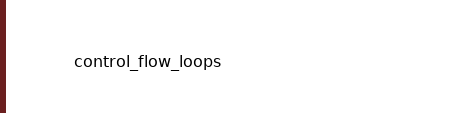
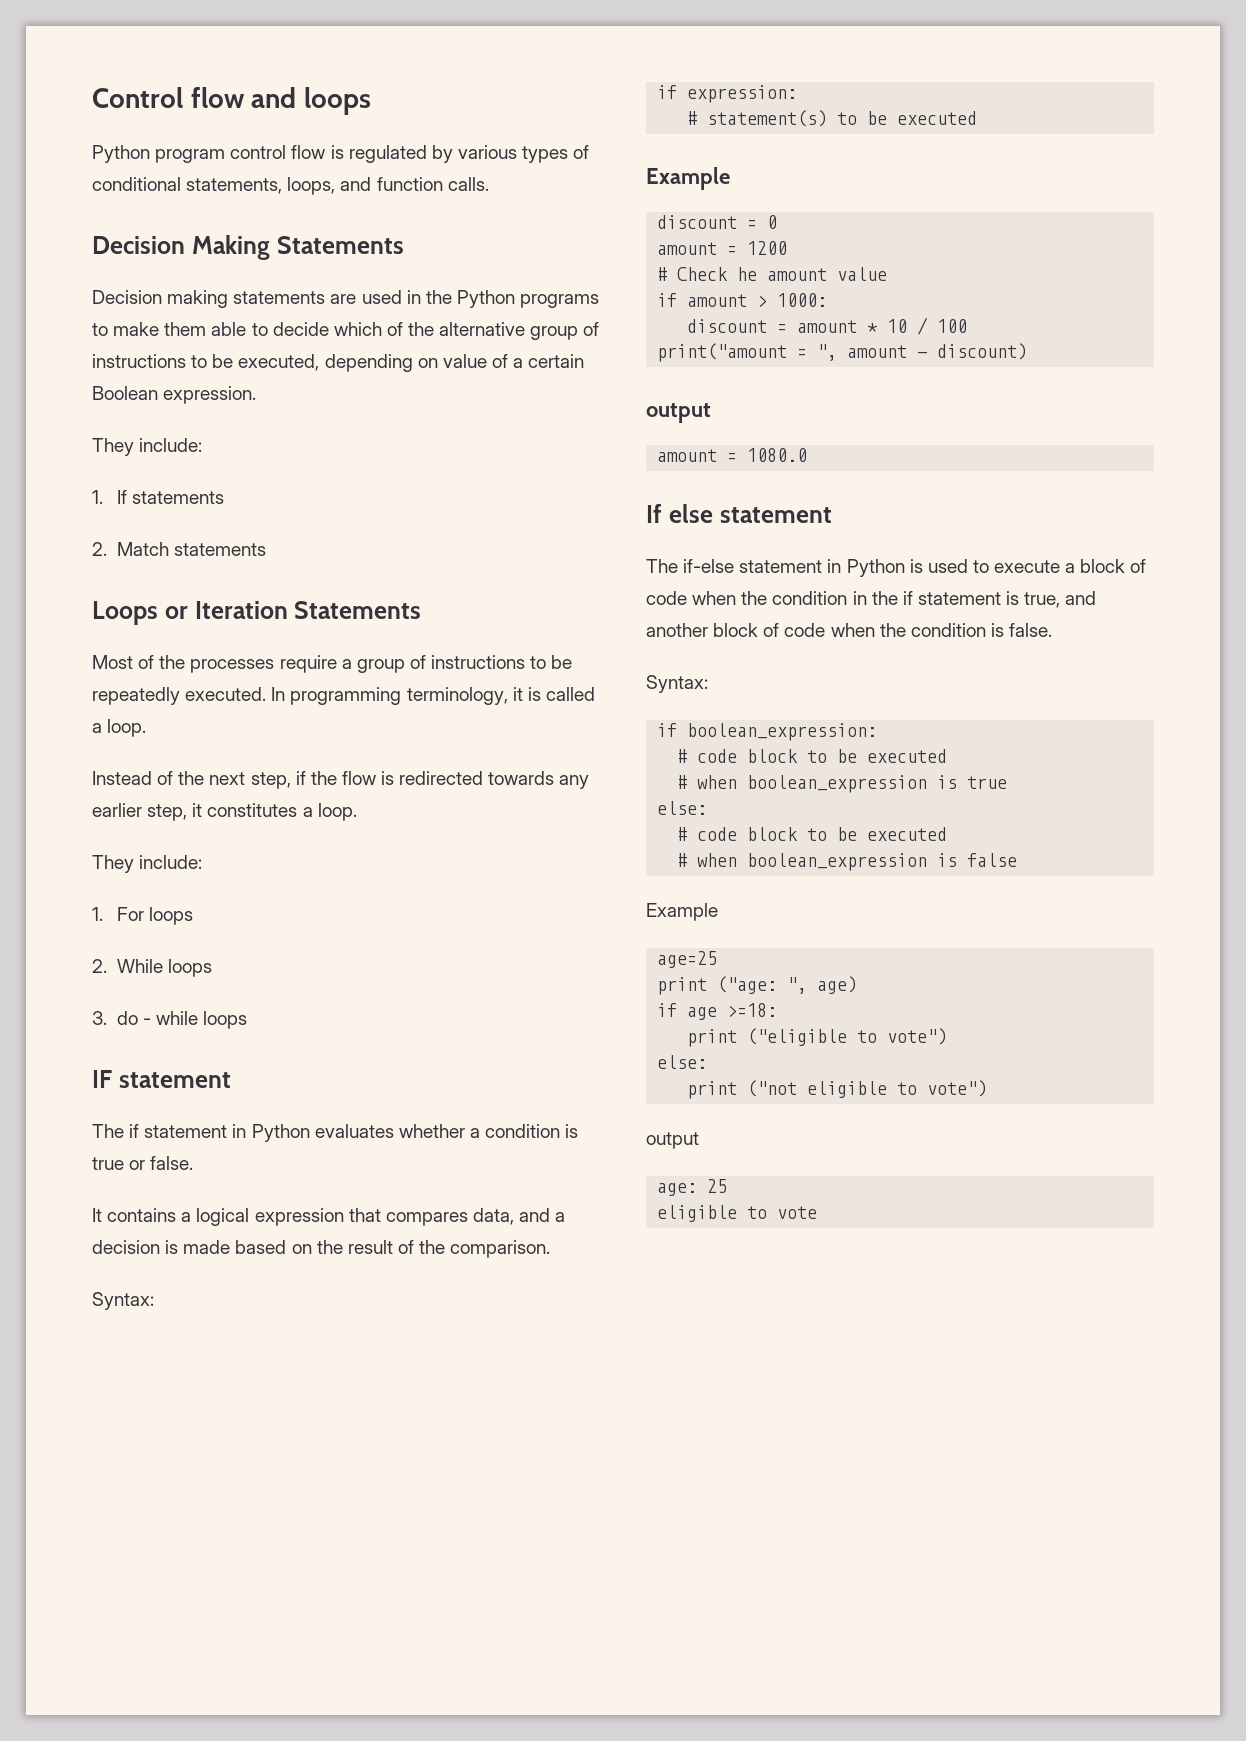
- control_flow_loops
+ Control flow and loops
+ Python program control flow is regulated by various types of conditional statements, loops, and function calls.
+ Decision Making Statements
+ Decision making statements are used in the Python programs to make them able to decide which of the alternative group of instructions to be executed, depending on value of a certain Boolean expression.
+ They include:
+ 1. If statements
+ 2. Match statements
+ Loops or Iteration Statements
+ Most of the processes require a group of instructions to be repeatedly executed. In programming terminology, it is called a loop.
+ Instead of the next step, if the flow is redirected towards any earlier step, it constitutes a loop.
+ They include:
+ 1. For loops
+ 2. While loops
+ 3. do - while loops
+ IF statement
+ The if statement in Python evaluates whether a condition is true or false.
+ It contains a logical expression that compares data, and a decision is made based on the result of the comparison.
+ Syntax:
+ if expression:
+ # statement(s) to be executed
+ Example
+ discount = 0
+ amount = 1200
+ # Check he amount value
+ if amount > 1000:
+ discount = amount * 10 / 100
+ print("amount = ", amount - discount)
+ output
+ amount = 1080.0
+ If else statement
+ The if-else statement in Python is used to execute a block of code when the condition in the if statement is true, and another block of code when the condition is false.
+ Syntax:
+ if boolean_expression:
+ # code block to be executed
+ # when boolean_expression is true
+ else:
+ # code block to be executed
+ # when boolean_expression is false
+ Example
+ age=25
+ print ("age: ", age)
+ if age >=18:
+ print ("eligible to vote")
+ else:
+ print ("not eligible to vote")
+ output
+ age: 25
+ eligible to vote

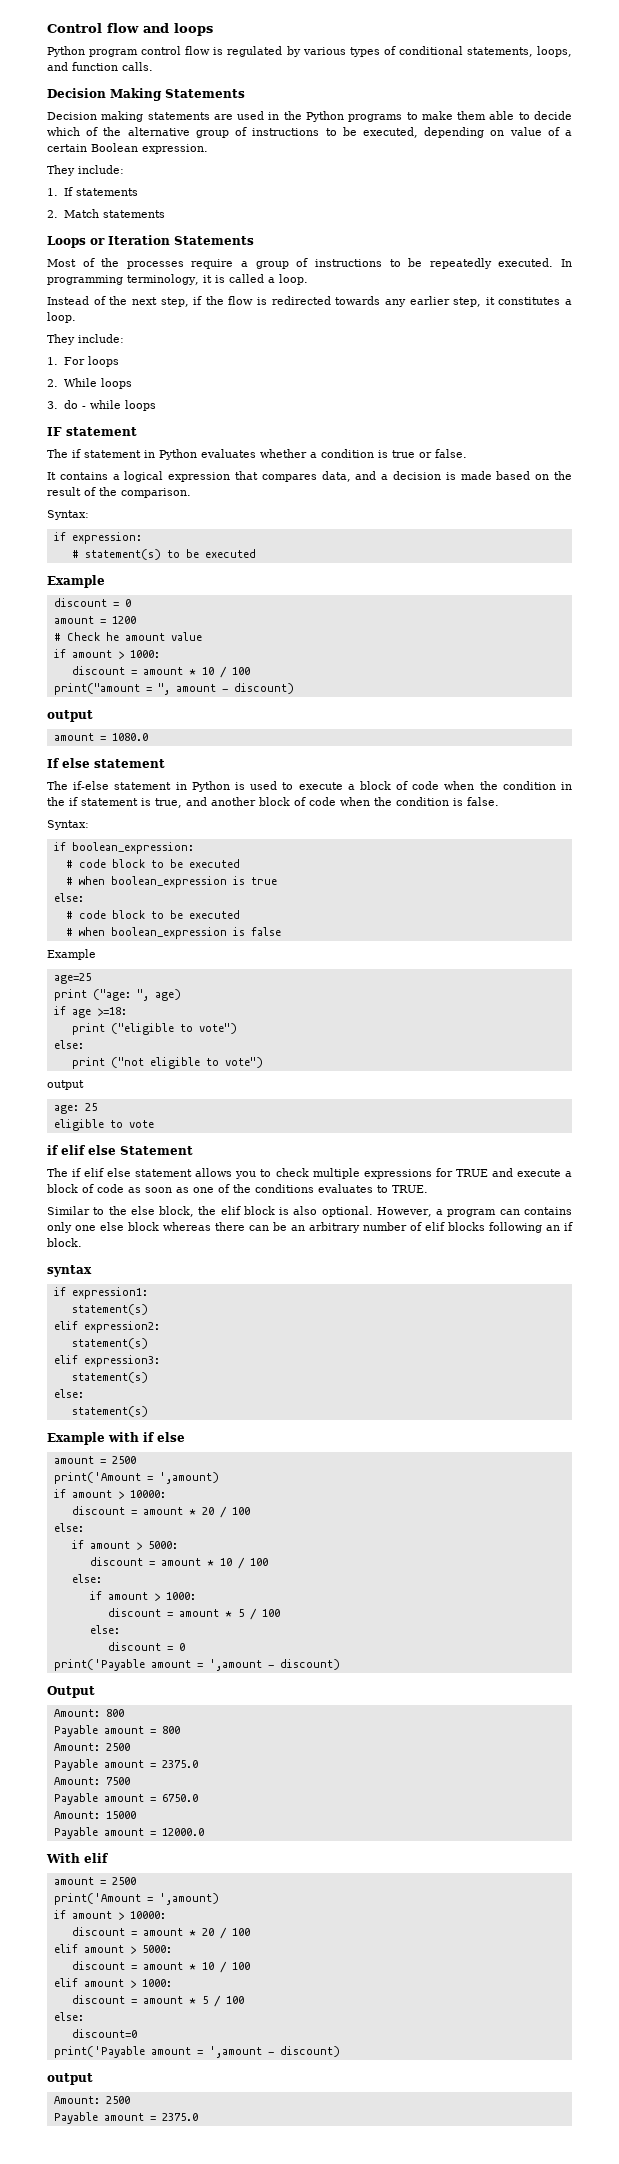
+ if elif else Statement
+ The if elif else statement allows you to check multiple expressions for TRUE and execute a block of code as soon as one of the conditions evaluates to TRUE.
+ Similar to the else block, the elif block is also optional. However, a program can contains only one else block whereas there can be an arbitrary number of elif blocks following an if block.
+ syntax
+ if expression1:
+ statement(s)
+ elif expression2:
+ statement(s)
+ elif expression3:
+ statement(s)
+ else:
+ statement(s)
+ Example with if else
+ amount = 2500
+ print('Amount = ',amount)
+ if amount > 10000:
+ discount = amount * 20 / 100
+ else:
+ if amount > 5000:
+ discount = amount * 10 / 100
+ else:
+ if amount > 1000:
+ discount = amount * 5 / 100
+ else:
+ discount = 0
+ print('Payable amount = ',amount - discount)
+ Output
+ Amount: 800
+ Payable amount = 800
+ Amount: 2500
+ Payable amount = 2375.0
+ Amount: 7500
+ Payable amount = 6750.0
+ Amount: 15000
+ Payable amount = 12000.0
+ With elif
+ amount = 2500
+ print('Amount = ',amount)
+ if amount > 10000:
+ discount = amount * 20 / 100
+ elif amount > 5000:
+ discount = amount * 10 / 100
+ elif amount > 1000:
+ discount = amount * 5 / 100
+ else:
+ discount=0
+ print('Payable amount = ',amount - discount)
+ output
+ Amount: 2500
+ Payable amount = 2375.0

